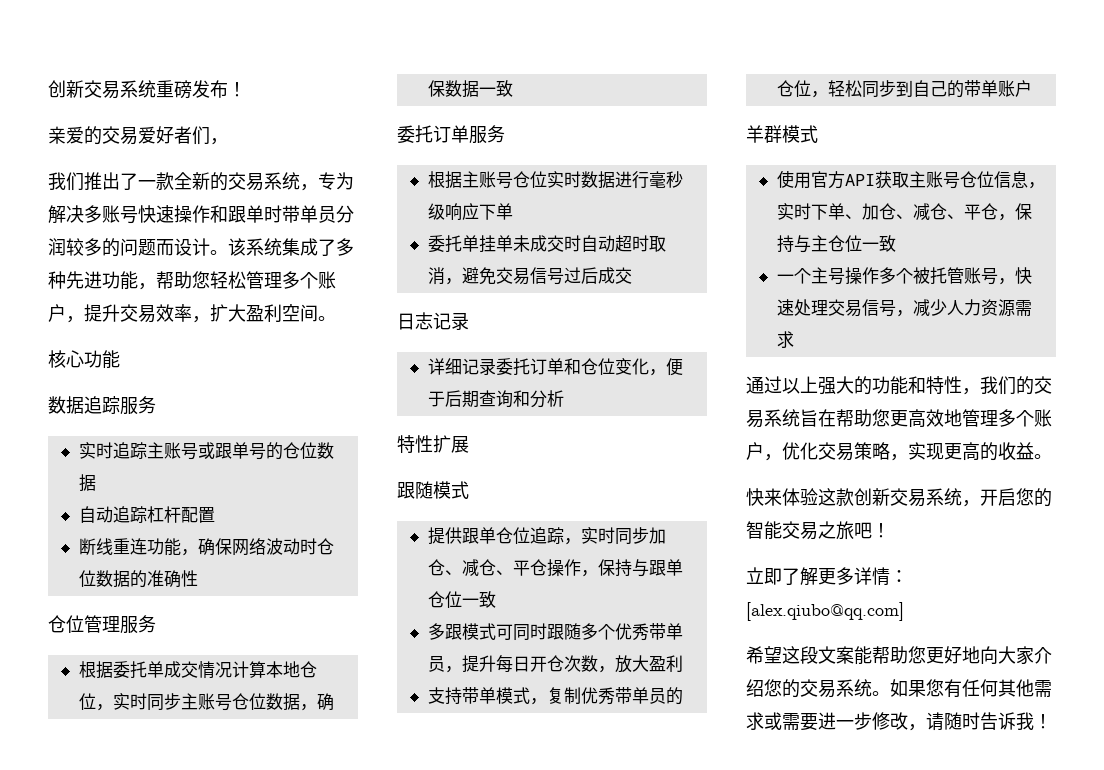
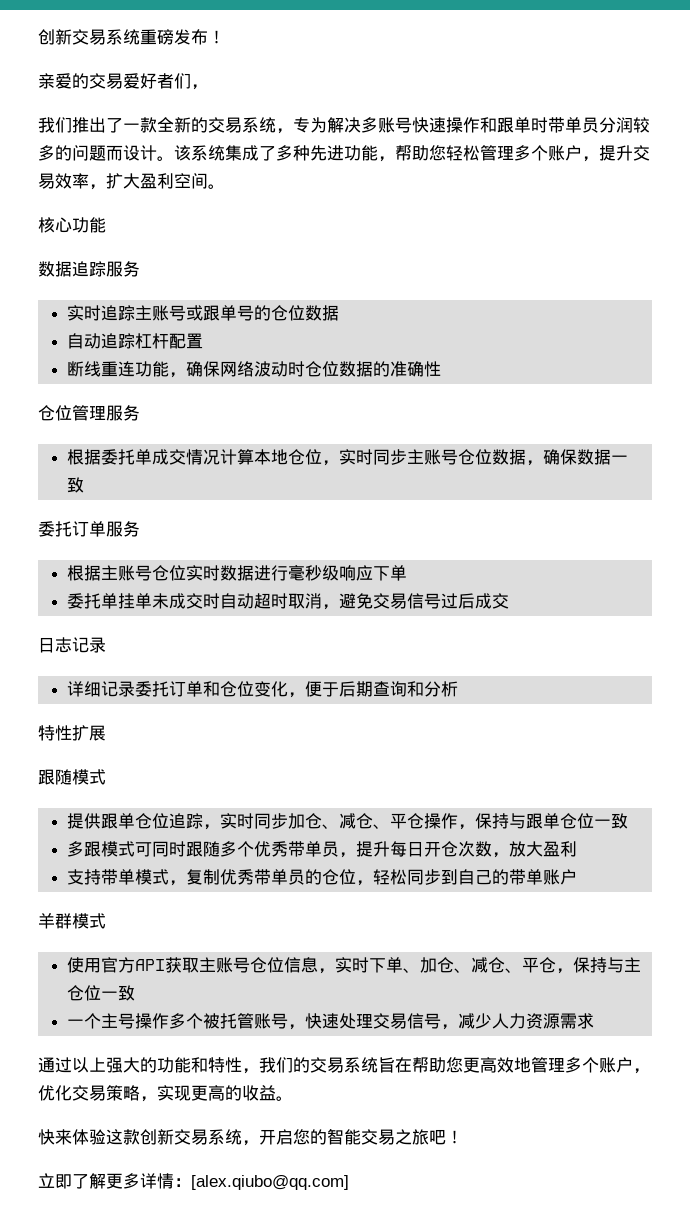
- 希望这段文案能帮助您更好地向大家介绍您的交易系统。如果您有任何其他需求或需要进一步修改，请随时告诉我！

